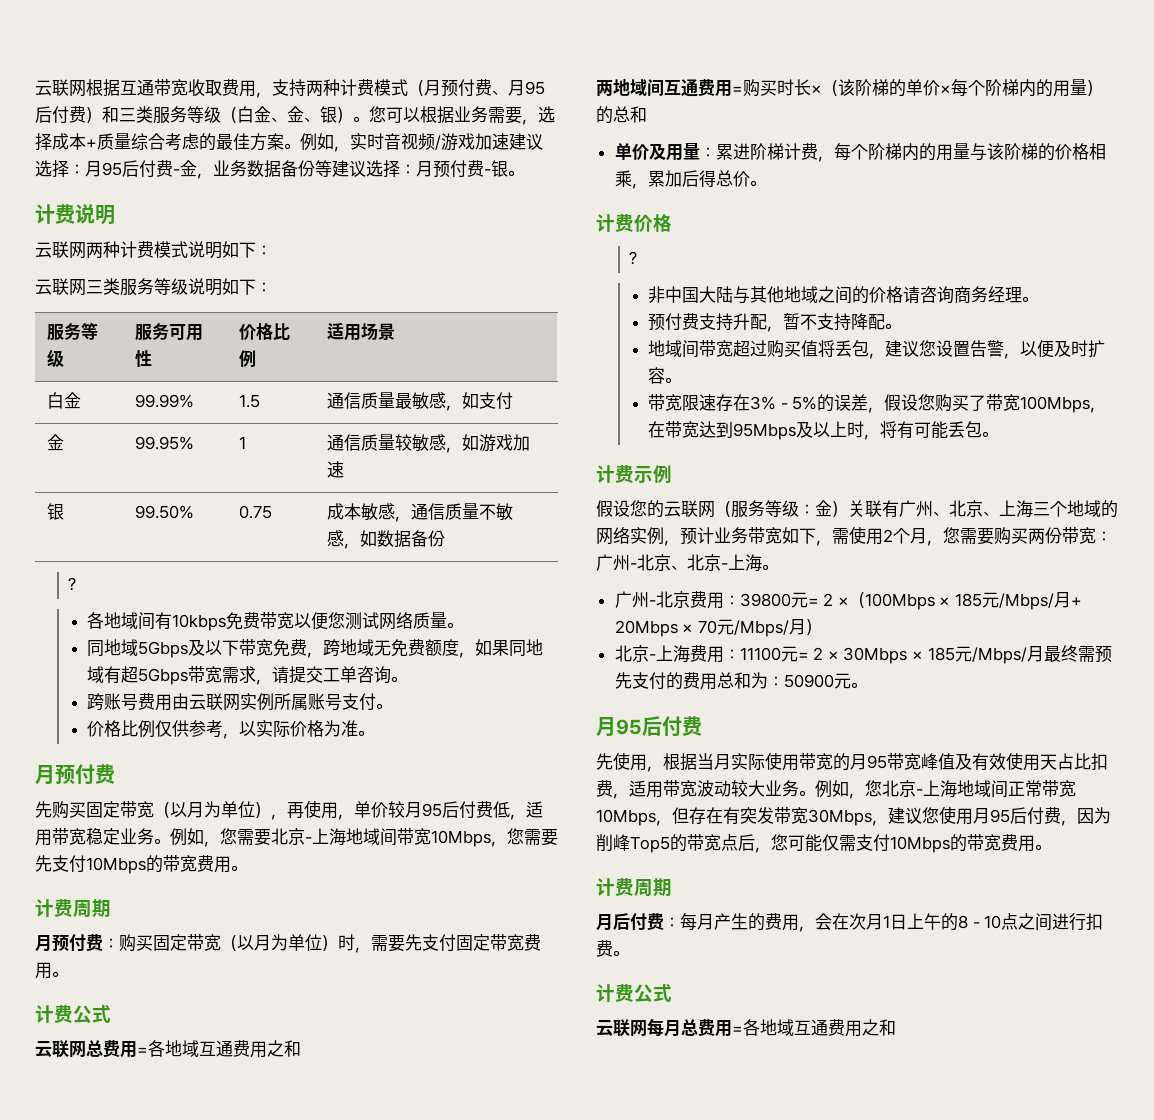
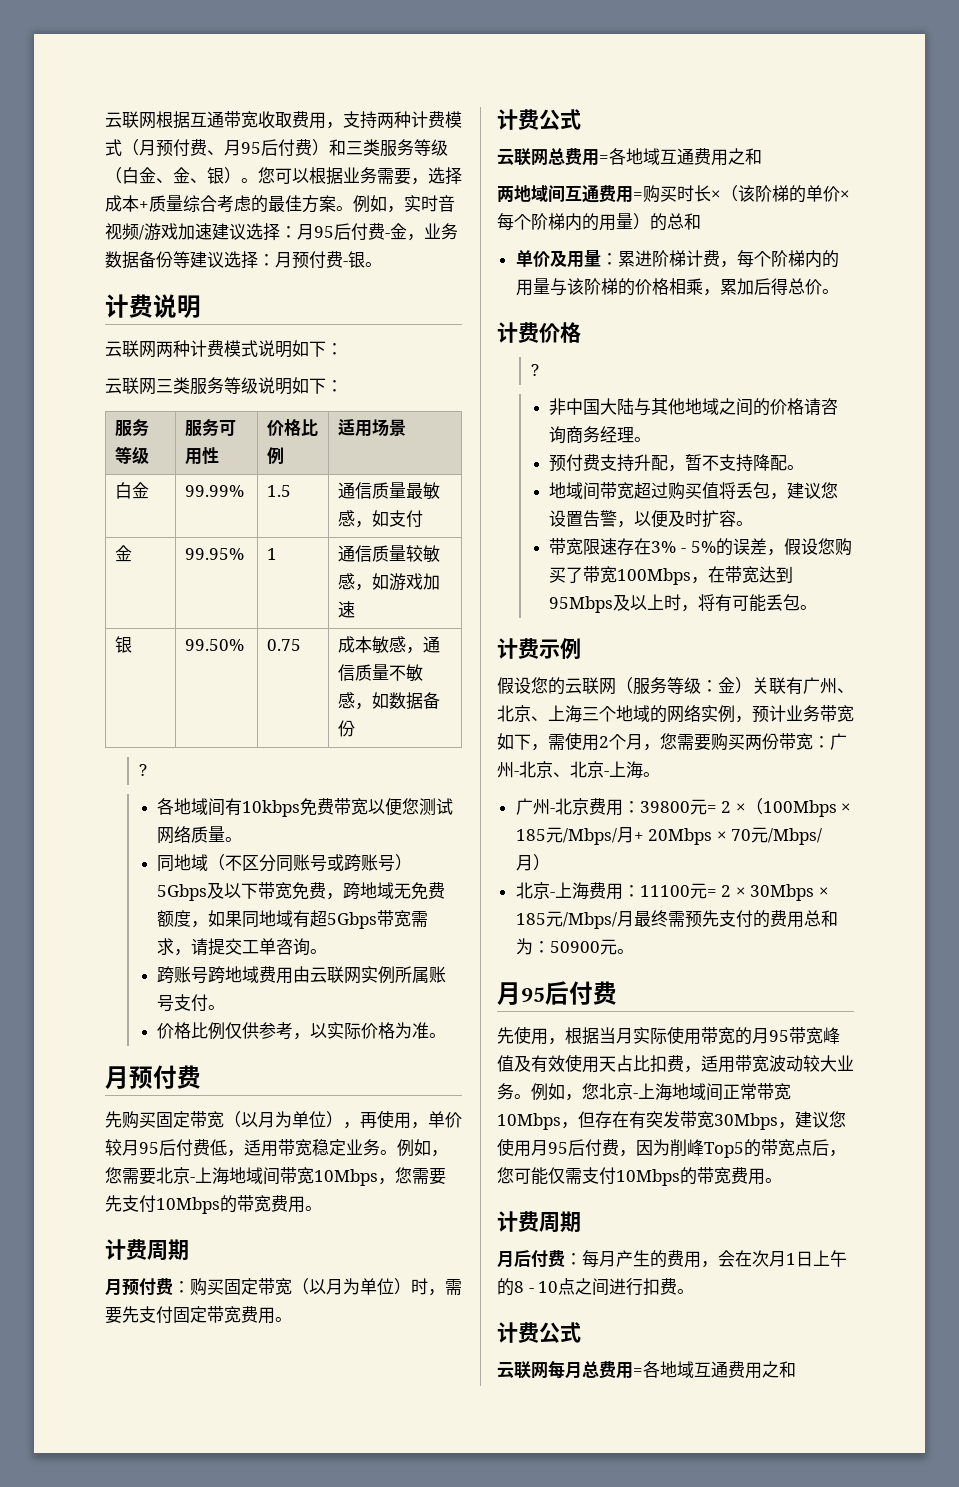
- 同地域5Gbps及以下带宽免费，跨地域无免费额度，如果同地域有超5Gbps带宽需求，请提交工单咨询。
+ 同地域（不区分同账号或跨账号）5Gbps及以下带宽免费，跨地域无免费额度，如果同地域有超5Gbps带宽需求，请提交工单咨询。
- 跨账号费用由云联网实例所属账号支付。
+ 跨账号跨地域费用由云联网实例所属账号支付。

